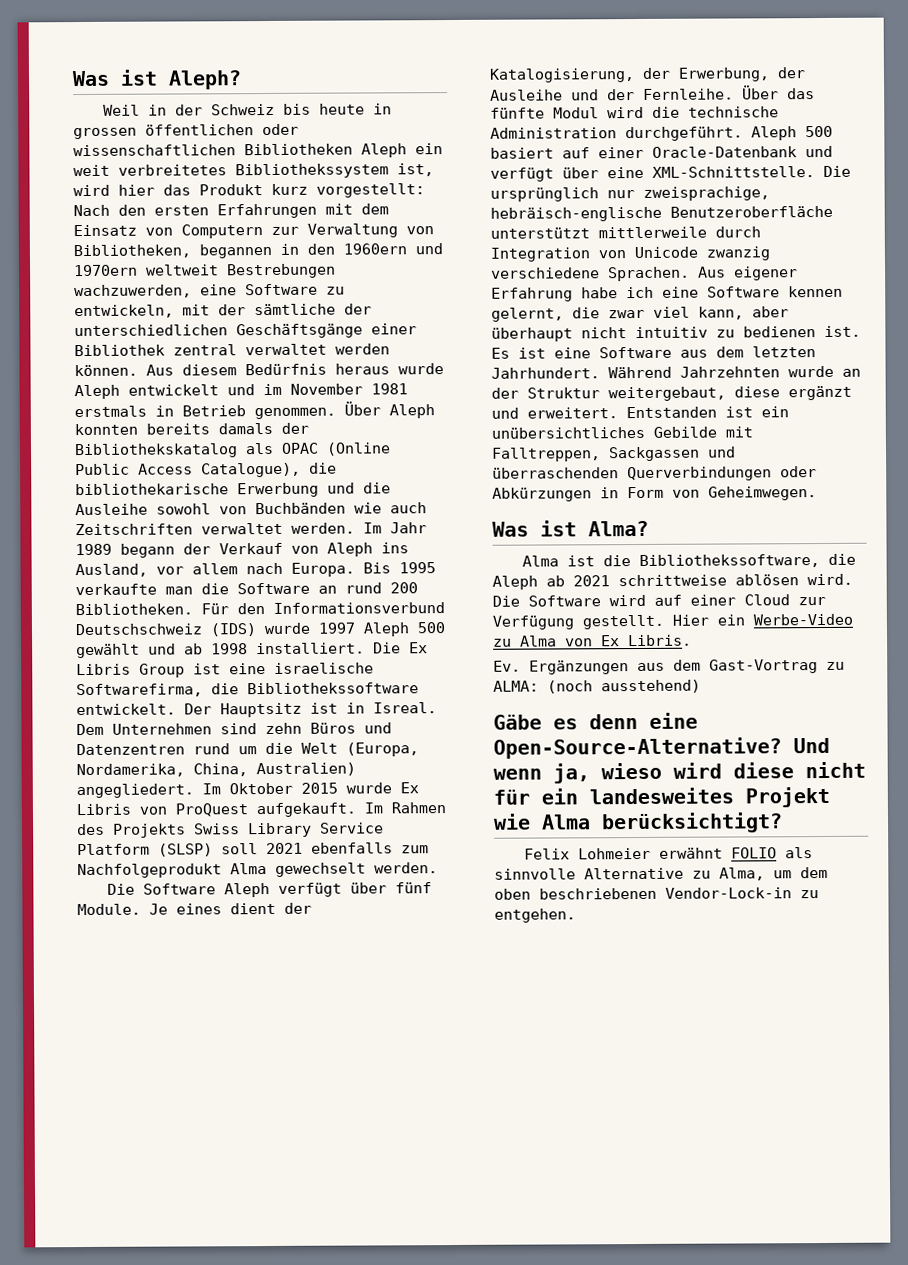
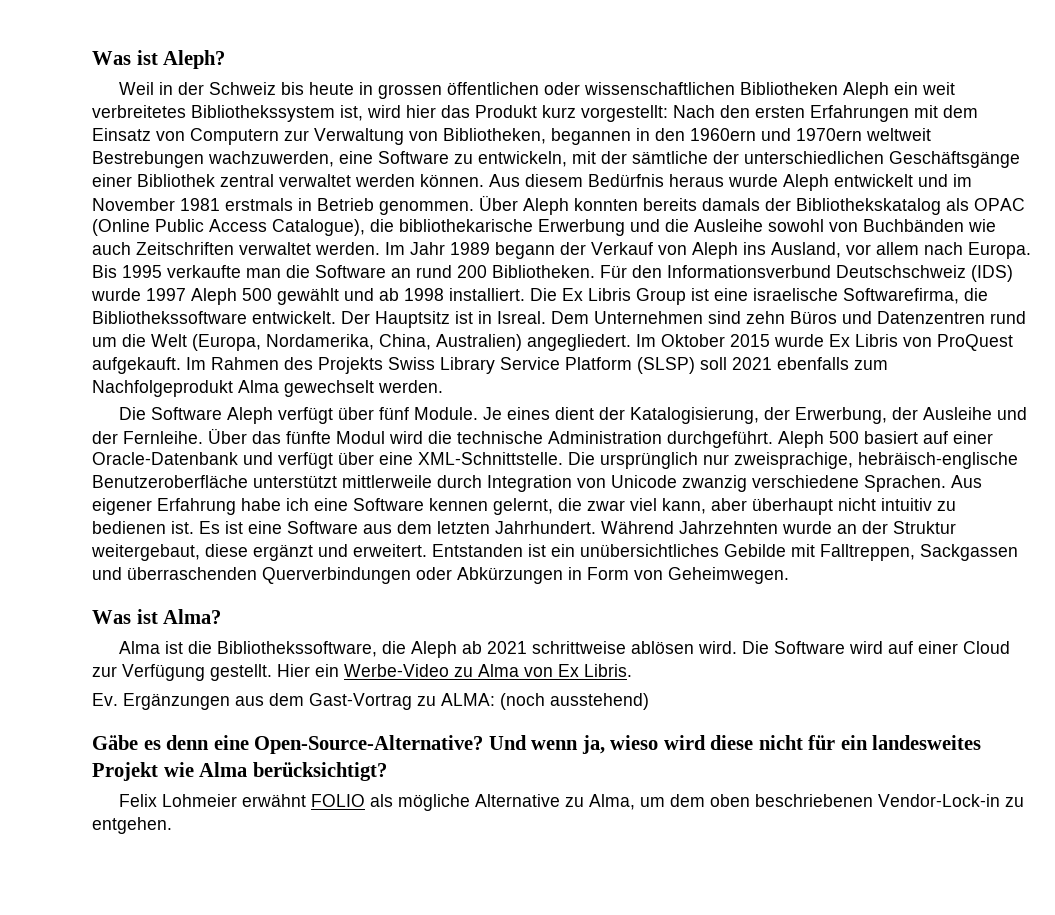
- Felix Lohmeier erwähnt FOLIO als sinnvolle Alternative zu Alma, um dem oben beschriebenen Vendor-Lock-in zu entgehen.
+ Felix Lohmeier erwähnt FOLIO als mögliche Alternative zu Alma, um dem oben beschriebenen Vendor-Lock-in zu entgehen.

